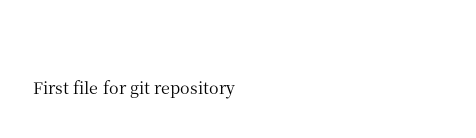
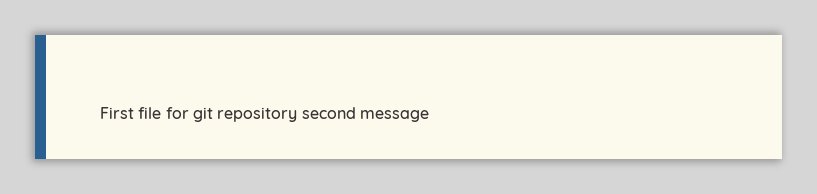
- First file for git repository
+ First file for git repository second message

